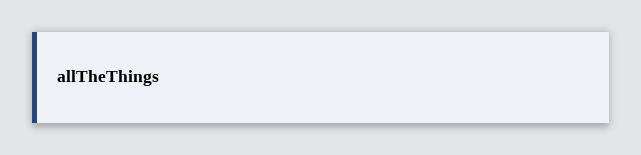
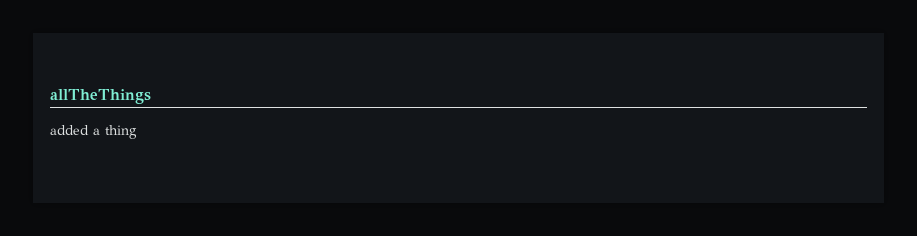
+ added a thing

